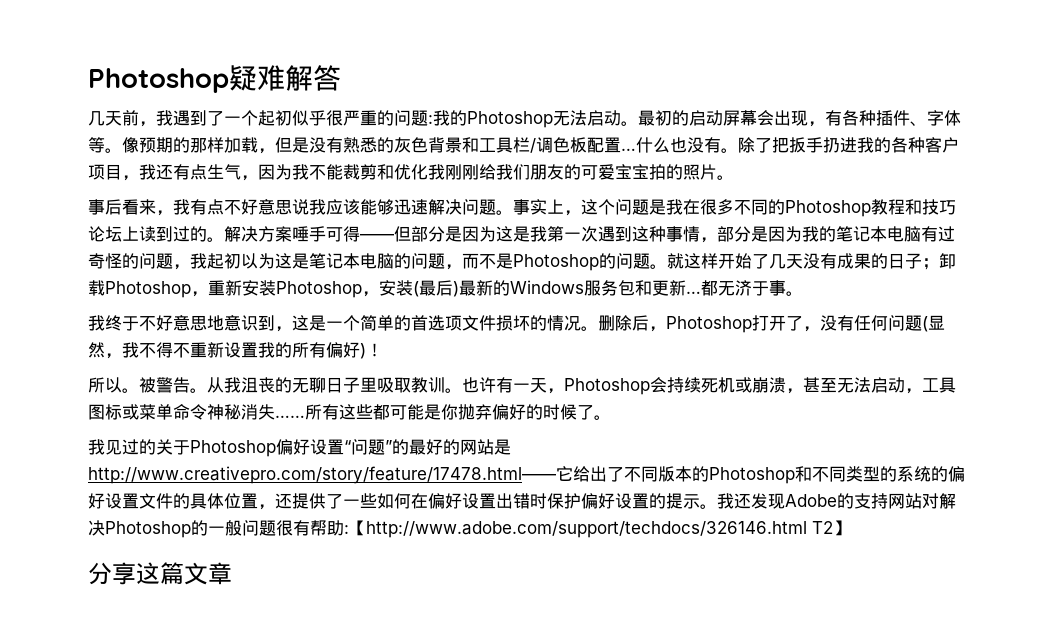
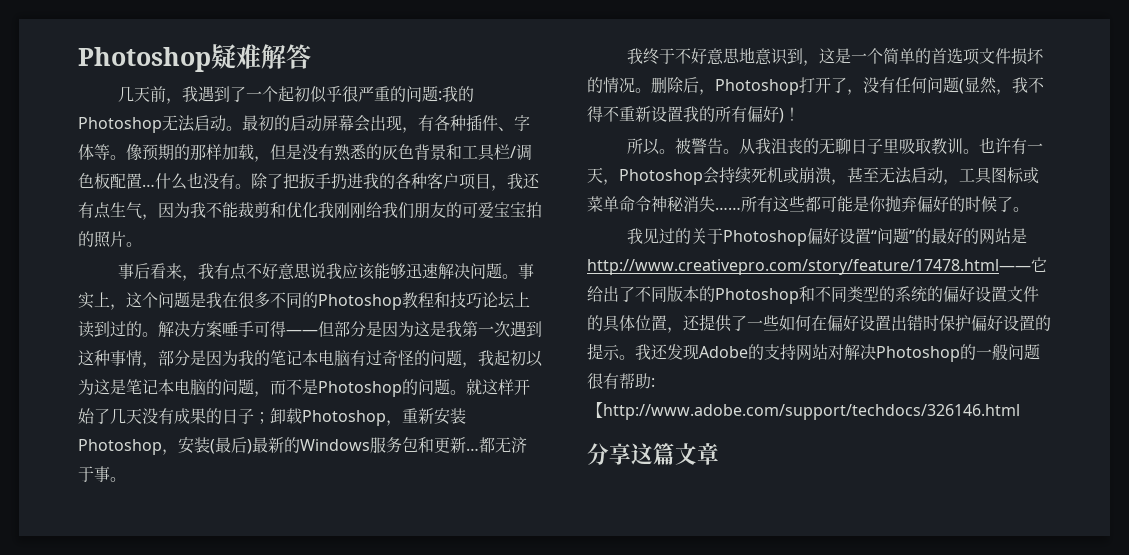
- 我还发现Adobe的支持网站对解决Photoshop的一般问题很有帮助:【http://www.adobe.com/support/techdocs/326146.html T2】
+ 我还发现Adobe的支持网站对解决Photoshop的一般问题很有帮助:【http://www.adobe.com/support/techdocs/326146.html

